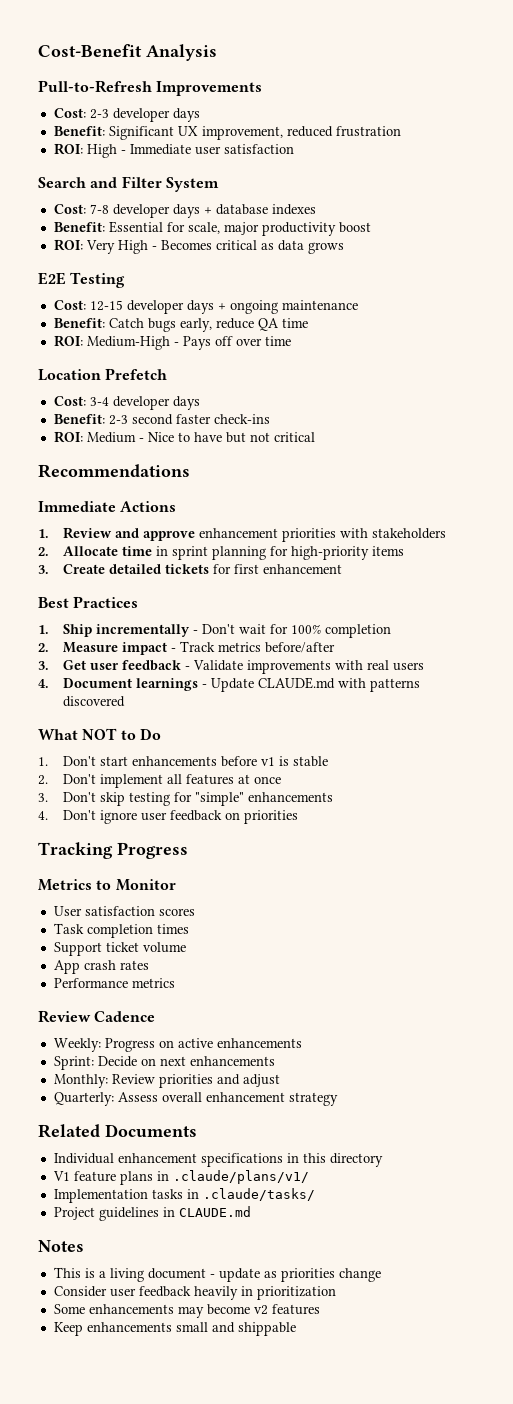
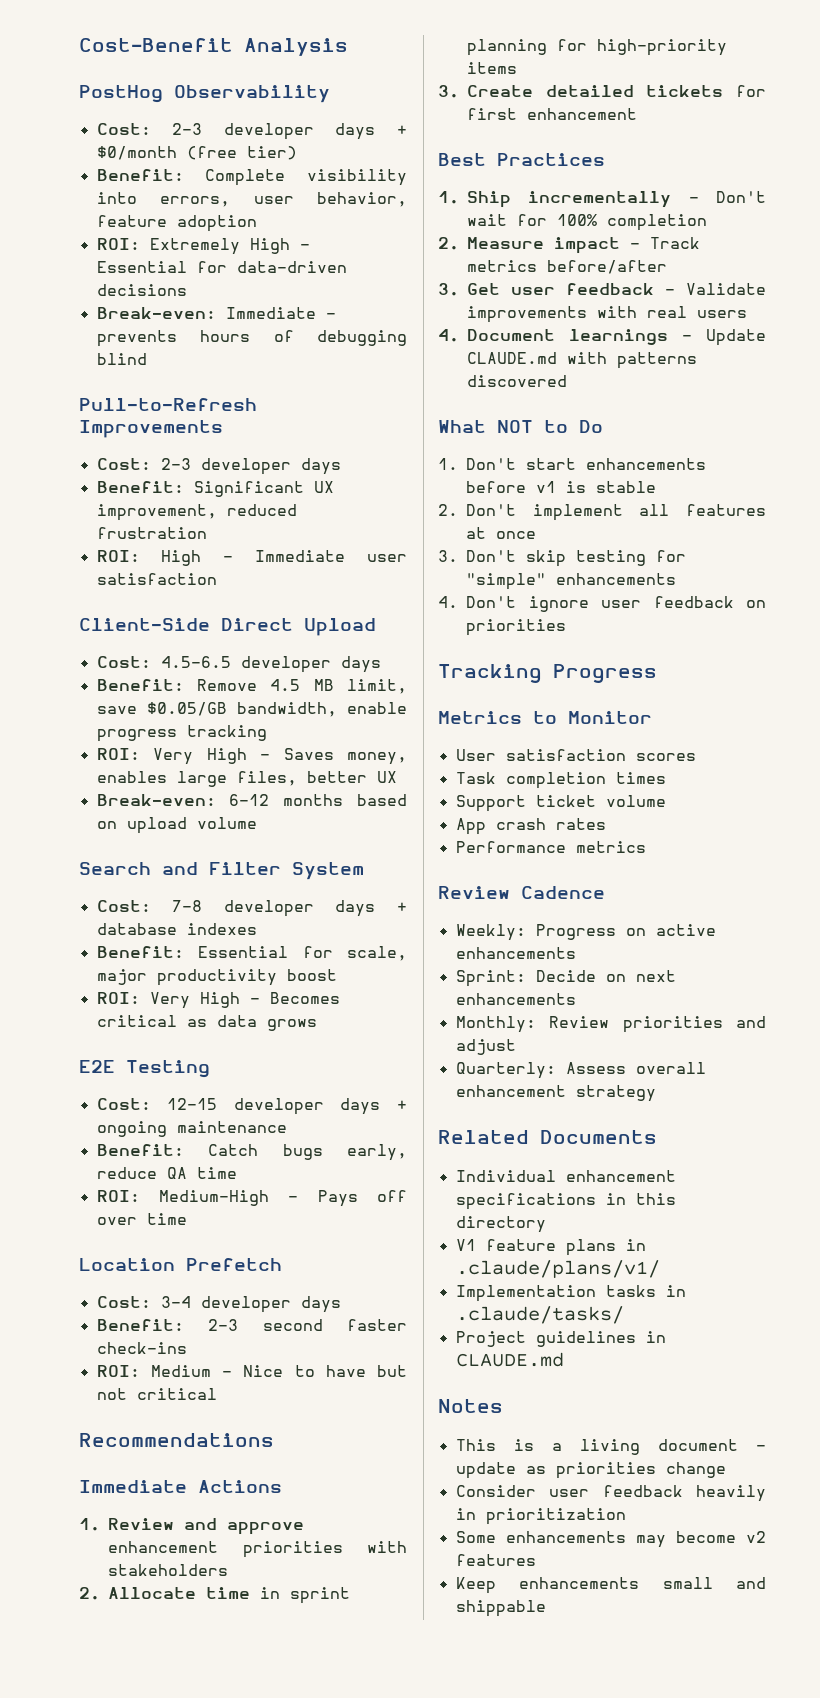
+ PostHog Observability
+ Cost: 2-3 developer days + $0/month (free tier)
+ Benefit: Complete visibility into errors, user behavior, feature adoption
+ ROI: Extremely High - Essential for data-driven decisions
+ Break-even: Immediate - prevents hours of debugging blind
+ Client-Side Direct Upload
+ Cost: 4.5-6.5 developer days
+ Benefit: Remove 4.5 MB limit, save $0.05/GB bandwidth, enable progress tracking
+ ROI: Very High - Saves money, enables large files, better UX
+ Break-even: 6-12 months based on upload volume

